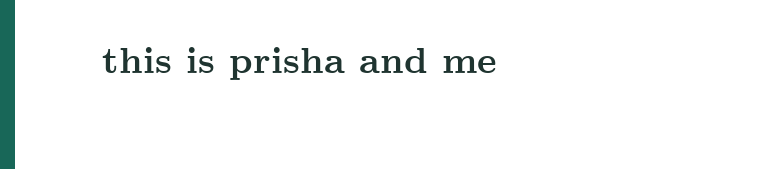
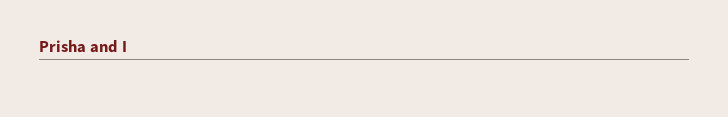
- this is prisha and me
+ Prisha and I

